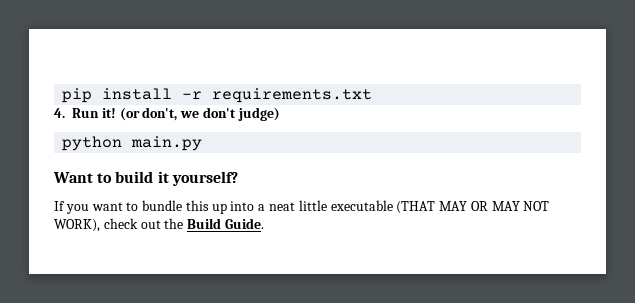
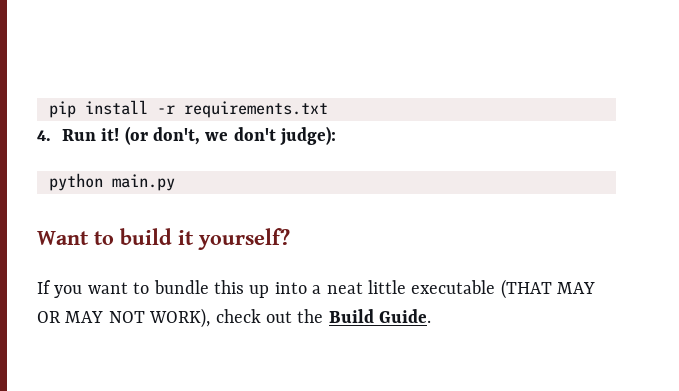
- (or don't, we don't judge)
+ (or don't, we don't judge):

